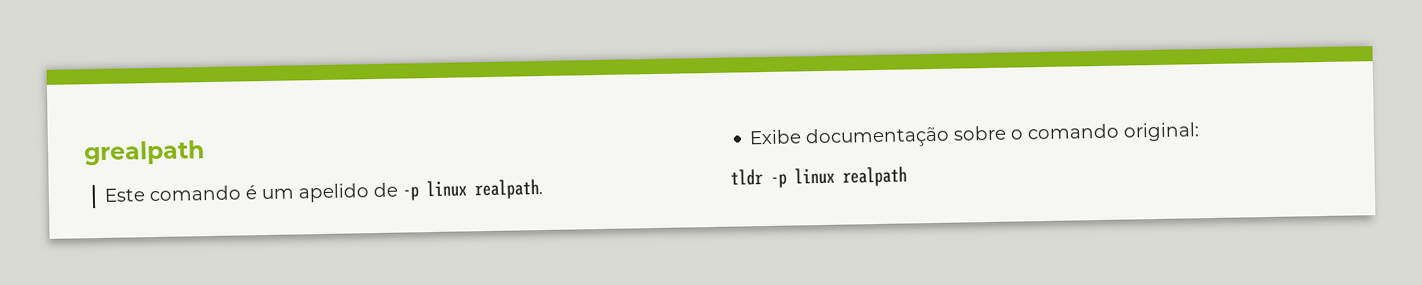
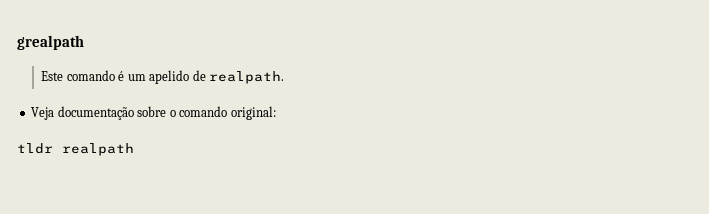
- Este comando é um apelido de -p linux realpath.
+ Este comando é um apelido de realpath.
- Exibe documentação sobre o comando original:
+ Veja documentação sobre o comando original:
- tldr -p linux realpath
+ tldr realpath

